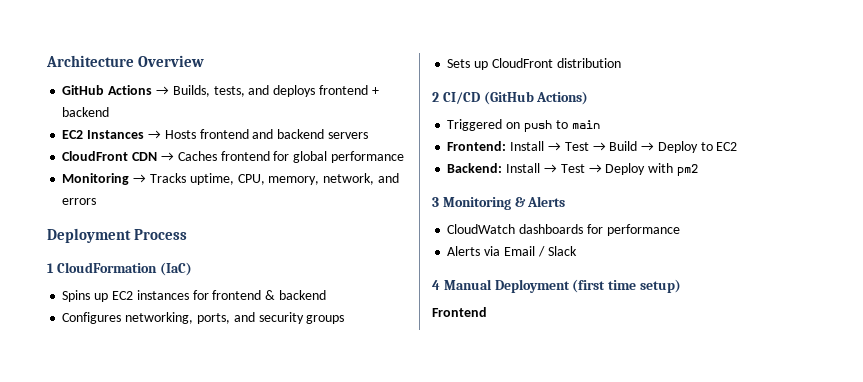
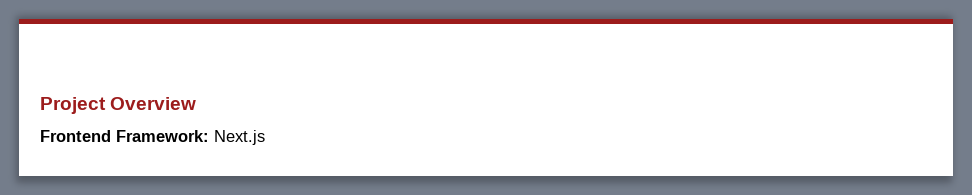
- Architecture Overview
+ Project Overview
- GitHub Actions → Builds, tests, and deploys frontend + backend
- EC2 Instances → Hosts frontend and backend servers
- CloudFront CDN → Caches frontend for global performance
- Monitoring → Tracks uptime, CPU, memory, network, and errors
- Deployment Process
- 1 CloudFormation (IaC)
- Spins up EC2 instances for frontend & backend
- Configures networking, ports, and security groups
- Sets up CloudFront distribution
- 2 CI/CD (GitHub Actions)
- Triggered on push to main
- Frontend: Install → Test → Build → Deploy to EC2
- Backend: Install → Test → Deploy with pm2
- 3 Monitoring & Alerts
- CloudWatch dashboards for performance
- Alerts via Email / Slack
- 4 Manual Deployment (first time setup)
- Frontend
+ Frontend Framework: Next.js

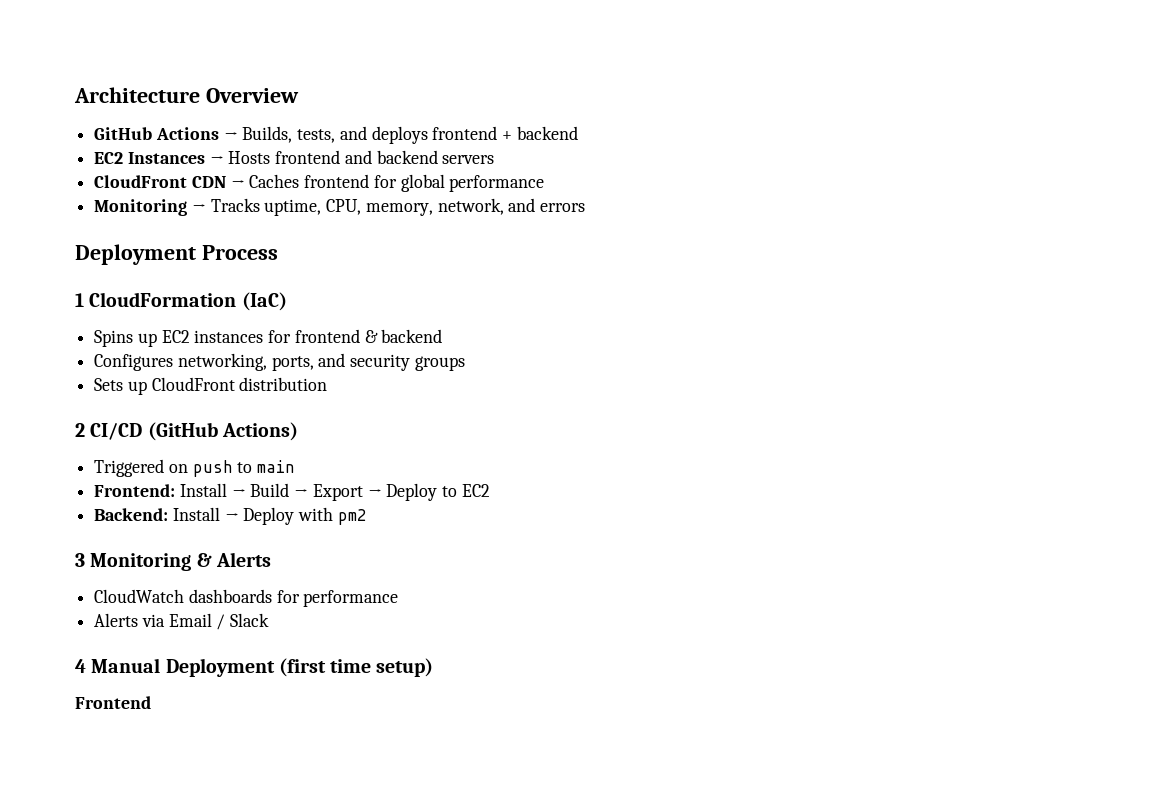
- Project Overview
+ Architecture Overview
+ GitHub Actions → Builds, tests, and deploys frontend + backend
+ EC2 Instances → Hosts frontend and backend servers
+ CloudFront CDN → Caches frontend for global performance
+ Monitoring → Tracks uptime, CPU, memory, network, and errors
+ Deployment Process
+ 1 CloudFormation (IaC)
+ Spins up EC2 instances for frontend & backend
+ Configures networking, ports, and security groups
+ Sets up CloudFront distribution
+ 2 CI/CD (GitHub Actions)
+ Triggered on push to main
+ Frontend: Install → Build → Export → Deploy to EC2
+ Backend: Install → Deploy with pm2
+ 3 Monitoring & Alerts
+ CloudWatch dashboards for performance
+ Alerts via Email / Slack
+ 4 Manual Deployment (first time setup)
- Frontend Framework: Next.js
+ Frontend

